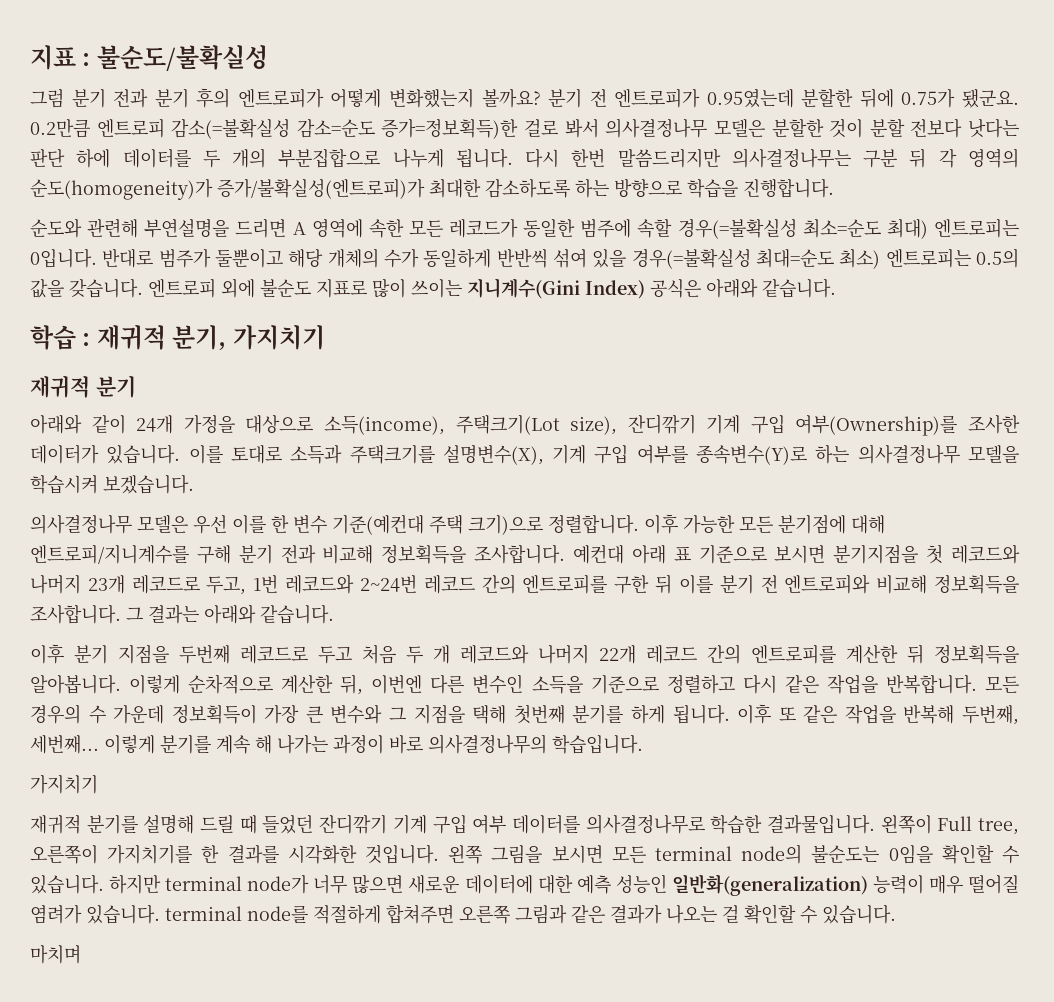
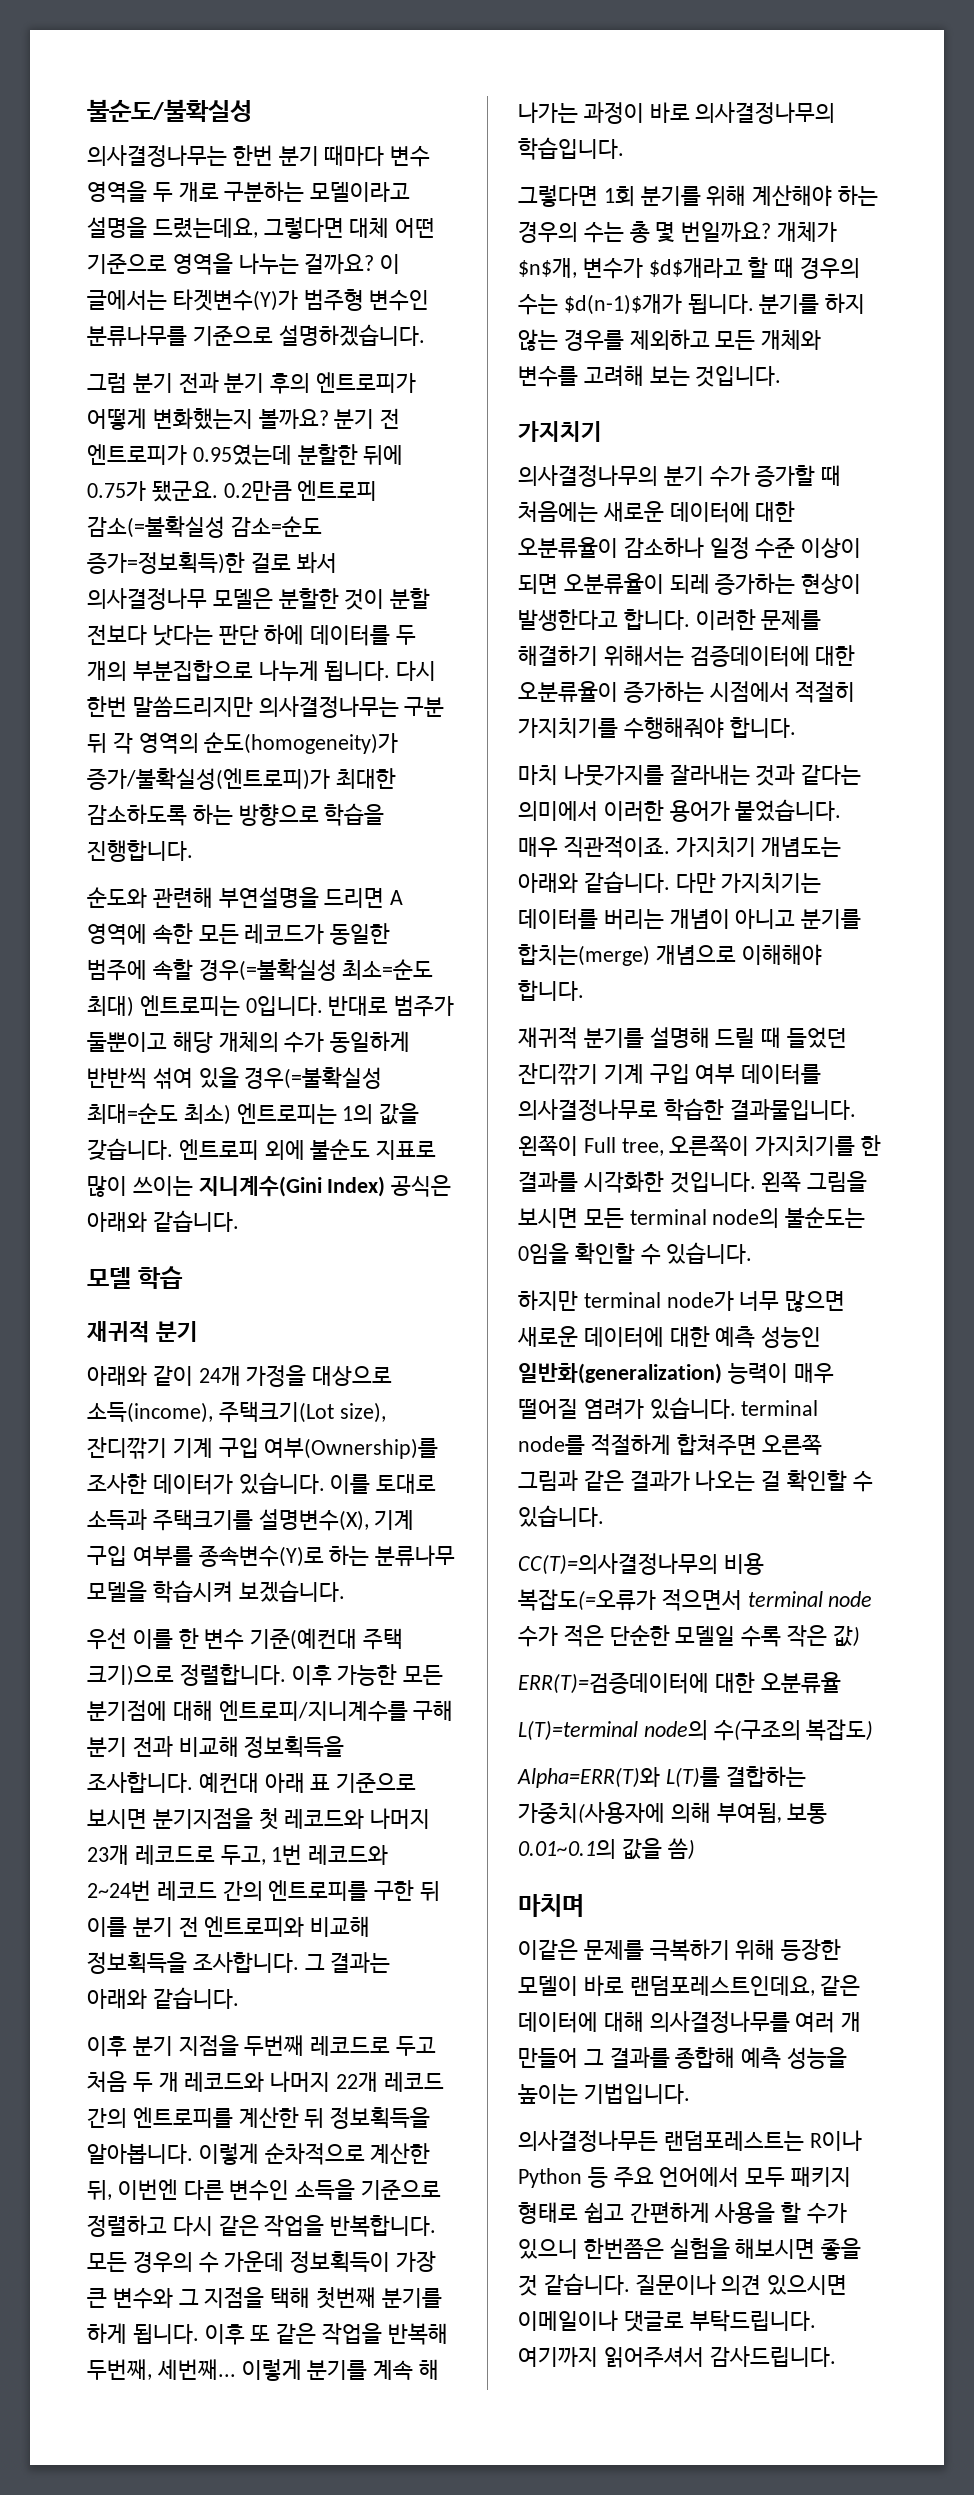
- 지표 : 불순도/불확실성
+ 불순도/불확실성
+ 의사결정나무는 한번 분기 때마다 변수 영역을 두 개로 구분하는 모델이라고 설명을 드렸는데요, 그렇다면 대체 어떤 기준으로 영역을 나누는 걸까요? 이 글에서는 타겟변수(Y)가 범주형 변수인 분류나무를 기준으로 설명하겠습니다.
- 반대로 범주가 둘뿐이고 해당 개체의 수가 동일하게 반반씩 섞여 있을 경우(=불확실성 최대=순도 최소) 엔트로피는 0.5의 값을 갖습니다.
+ 반대로 범주가 둘뿐이고 해당 개체의 수가 동일하게 반반씩 섞여 있을 경우(=불확실성 최대=순도 최소) 엔트로피는 1의 값을 갖습니다.
- 학습 : 재귀적 분기, 가지치기
+ 모델 학습
- 이를 토대로 소득과 주택크기를 설명변수(X), 기계 구입 여부를 종속변수(Y)로 하는 의사결정나무 모델을 학습시켜 보겠습니다.
+ 이를 토대로 소득과 주택크기를 설명변수(X), 기계 구입 여부를 종속변수(Y)로 하는 분류나무 모델을 학습시켜 보겠습니다.
- 의사결정나무 모델은 우선 이를 한 변수 기준(예컨대 주택 크기)으로 정렬합니다.
+ 우선 이를 한 변수 기준(예컨대 주택 크기)으로 정렬합니다.
  이렇게 분기를 계속 해 나가는 과정이 바로 의사결정나무의 학습입니다.
+ 그렇다면 1회 분기를 위해 계산해야 하는 경우의 수는 총 몇 번일까요? 개체가 $n$개, 변수가 $d$개라고 할 때 경우의 수는 $d(n-1)$개가 됩니다. 분기를 하지 않는 경우를 제외하고 모든 개체와 변수를 고려해 보는 것입니다.
  가지치기
+ 의사결정나무의 분기 수가 증가할 때 처음에는 새로운 데이터에 대한 오분류율이 감소하나 일정 수준 이상이 되면 오분류율이 되레 증가하는 현상이 발생한다고 합니다. 이러한 문제를 해결하기 위해서는 검증데이터에 대한 오분류율이 증가하는 시점에서 적절히 가지치기를 수행해줘야 합니다.
+ 마치 나뭇가지를 잘라내는 것과 같다는 의미에서 이러한 용어가 붙었습니다. 매우 직관적이죠. 가지치기 개념도는 아래와 같습니다. 다만 가지치기는 데이터를 버리는 개념이 아니고 분기를 합치는(merge) 개념으로 이해해야 합니다.
- 왼쪽 그림을 보시면 모든 terminal node의 불순도는 0임을 확인할 수 있습니다. 하지만 terminal node가 너무 많으면 새로운 데이터에 대한 예측 성능인 일반화(generalization) 능력이 매우 떨어질 염려가 있습니다. terminal node를 적절하게 합쳐주면 오른쪽 그림과 같은 결과가 나오는 걸 확인할 수 있습니다.
+ 왼쪽 그림을 보시면 모든 terminal node의 불순도는 0임을 확인할 수 있습니다.
+ 하지만 terminal node가 너무 많으면 새로운 데이터에 대한 예측 성능인 일반화(generalization) 능력이 매우 떨어질 염려가 있습니다. terminal node를 적절하게 합쳐주면 오른쪽 그림과 같은 결과가 나오는 걸 확인할 수 있습니다.
+ CC(T)=의사결정나무의 비용 복잡도(=오류가 적으면서 terminal node 수가 적은 단순한 모델일 수록 작은 값)
+ ERR(T)=검증데이터에 대한 오분류율
+ L(T)=terminal node의 수(구조의 복잡도)
+ Alpha=ERR(T)와 L(T)를 결합하는 가중치(사용자에 의해 부여됨, 보통 0.01~0.1의 값을 씀)
  마치며
+ 이같은 문제를 극복하기 위해 등장한 모델이 바로 랜덤포레스트인데요, 같은 데이터에 대해 의사결정나무를 여러 개 만들어 그 결과를 종합해 예측 성능을 높이는 기법입니다.
+ 의사결정나무든 랜덤포레스트는 R이나 Python 등 주요 언어에서 모두 패키지 형태로 쉽고 간편하게 사용을 할 수가 있으니 한번쯤은 실험을 해보시면 좋을 것 같습니다. 질문이나 의견 있으시면 이메일이나 댓글로 부탁드립니다. 여기까지 읽어주셔서 감사드립니다.

